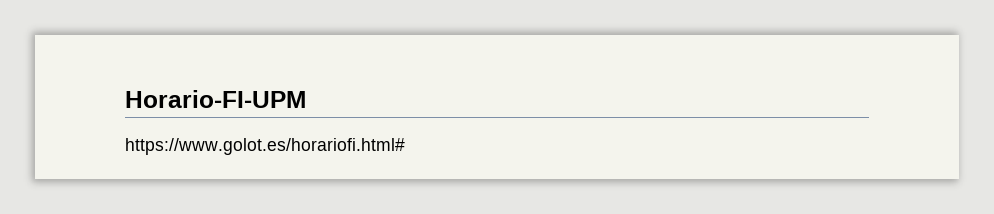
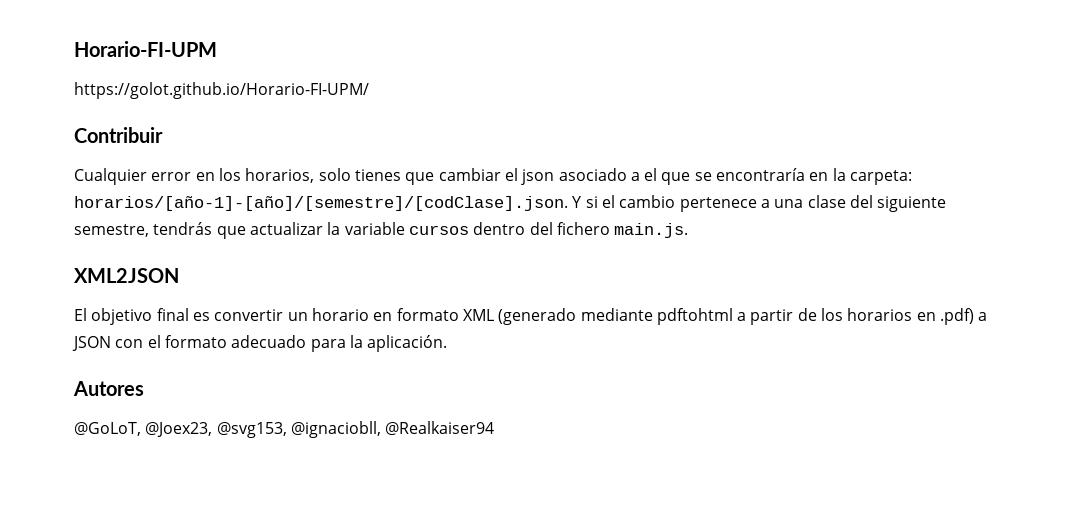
- https://www.golot.es/horariofi.html#
+ https://golot.github.io/Horario-FI-UPM/
+ Contribuir
+ Cualquier error en los horarios, solo tienes que cambiar el json asociado a el que se encontraría en la carpeta: horarios/[año-1]-[año]/[semestre]/[codClase].json. Y si el cambio pertenece a una clase del siguiente semestre, tendrás que actualizar la variable cursos dentro del fichero main.js.
+ XML2JSON
+ El objetivo final es convertir un horario en formato XML (generado mediante pdftohtml a partir de los horarios en .pdf) a JSON con el formato adecuado para la aplicación.
+ Autores
+ @GoLoT, @Joex23, @svg153, @ignaciobll, @Realkaiser94

